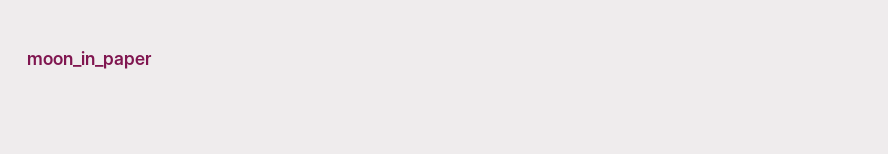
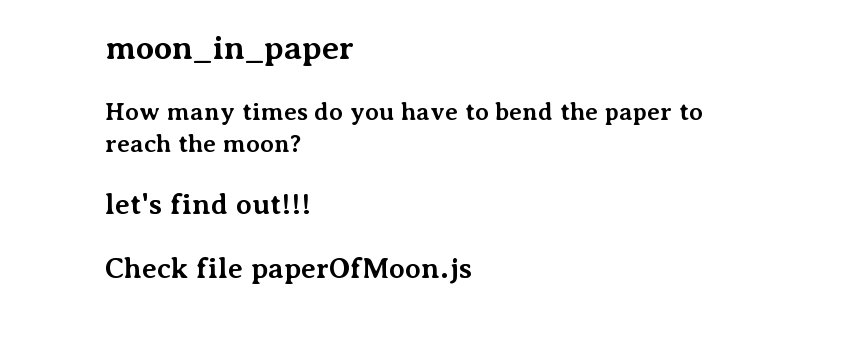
+ How many times do you have to bend the paper to reach the moon?
+ let's find out!!!
+ Check file paperOfMoon.js

